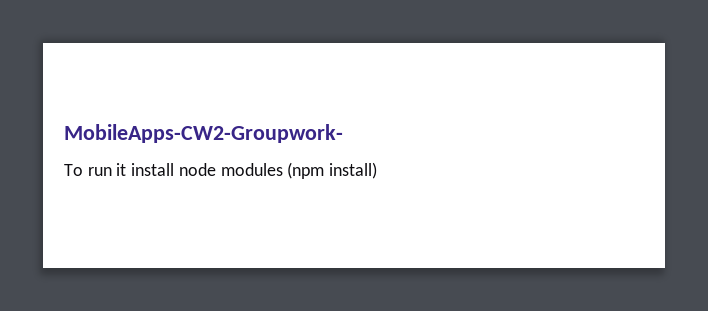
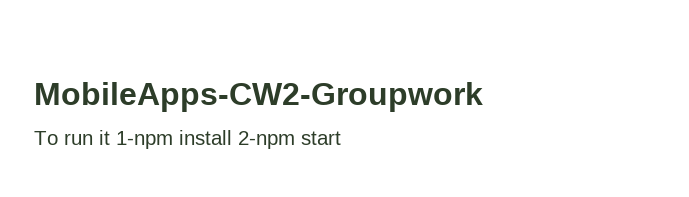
- MobileApps-CW2-Groupwork-
+ MobileApps-CW2-Groupwork
- To run it install node modules (npm install)
+ To run it 1-npm install 2-npm start

